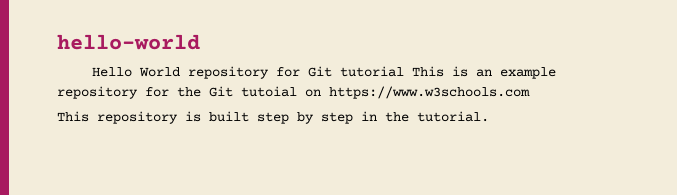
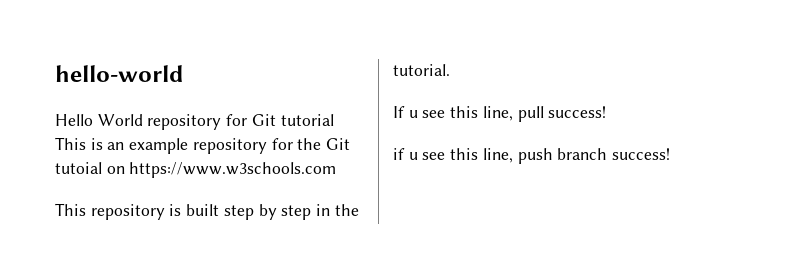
+ If u see this line, pull success!
+ if u see this line, push branch success!

